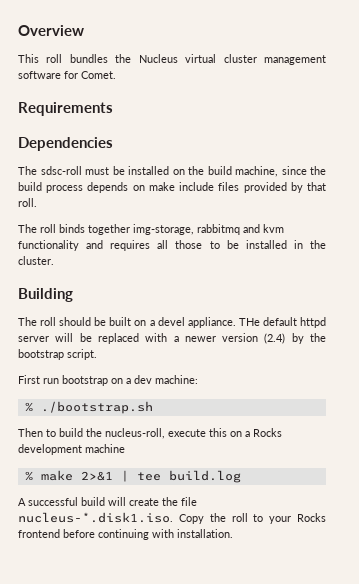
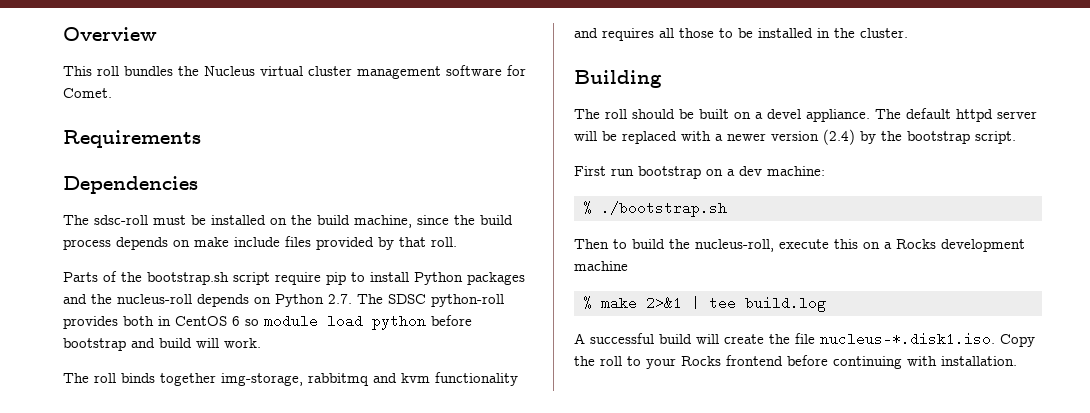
+ Parts of the bootstrap.sh script require pip to install Python packages and the nucleus-roll depends on Python 2.7. The SDSC python-roll provides both in CentOS 6 so module load python before bootstrap and build will work.
- THe default httpd server will be replaced with a newer version (2.4) by the bootstrap script.
+ The default httpd server will be replaced with a newer version (2.4) by the bootstrap script.

